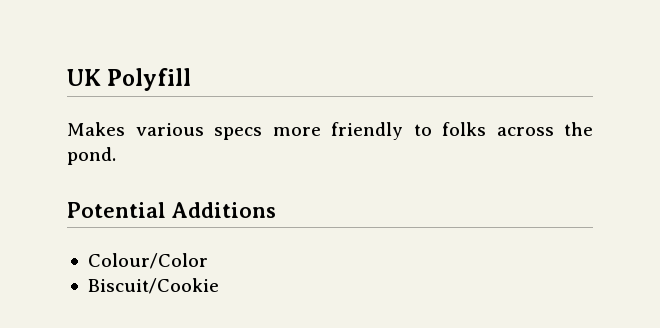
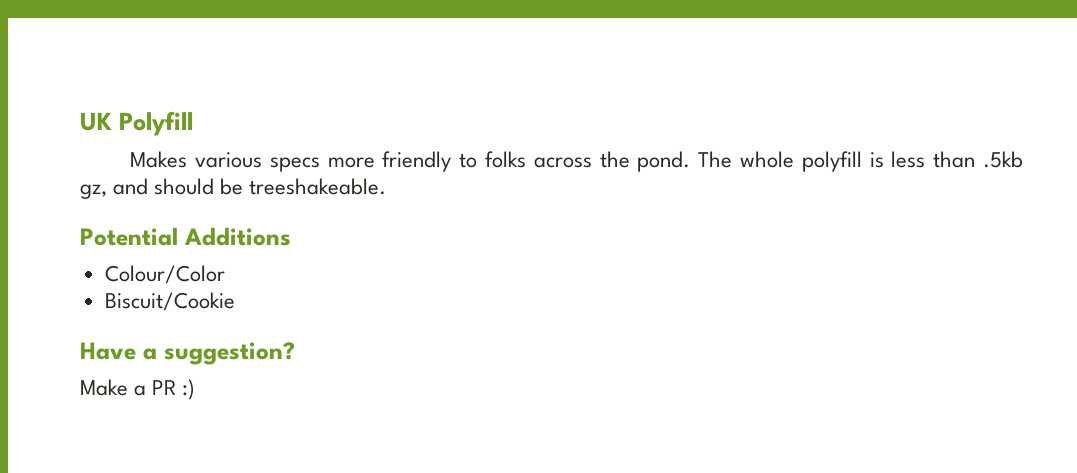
- Makes various specs more friendly to folks across the pond.
+ Makes various specs more friendly to folks across the pond. The whole polyfill is less than .5kb gz, and should be treeshakeable.
  Potential Additions
  Colour/Color
  Biscuit/Cookie
+ Have a suggestion?
+ Make a PR :)

